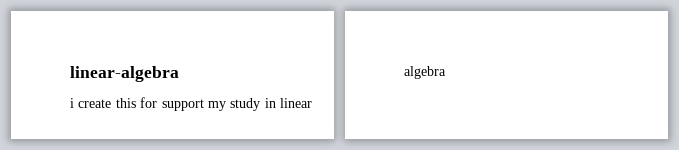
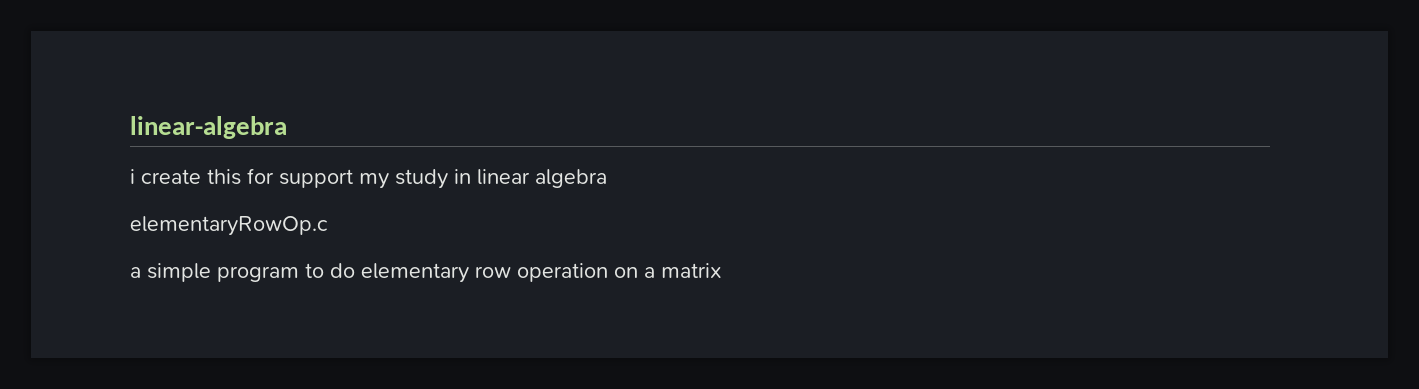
+ elementaryRowOp.c
+ a simple program to do elementary row operation on a matrix

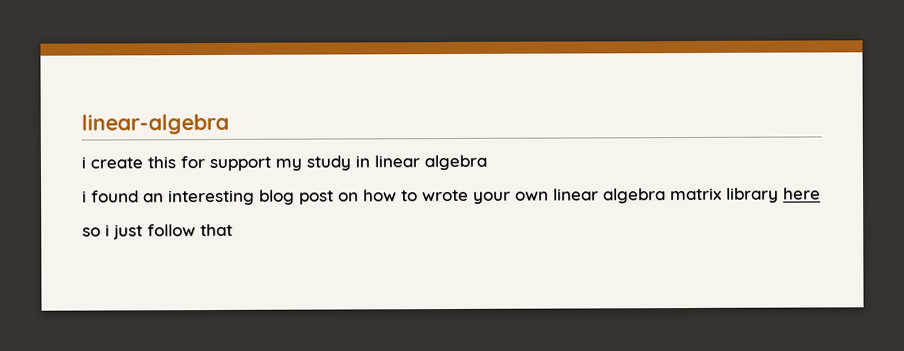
- elementaryRowOp.c
- a simple program to do elementary row operation on a matrix
+ i found an interesting blog post on how to wrote your own linear algebra matrix library here
+ so i just follow that

